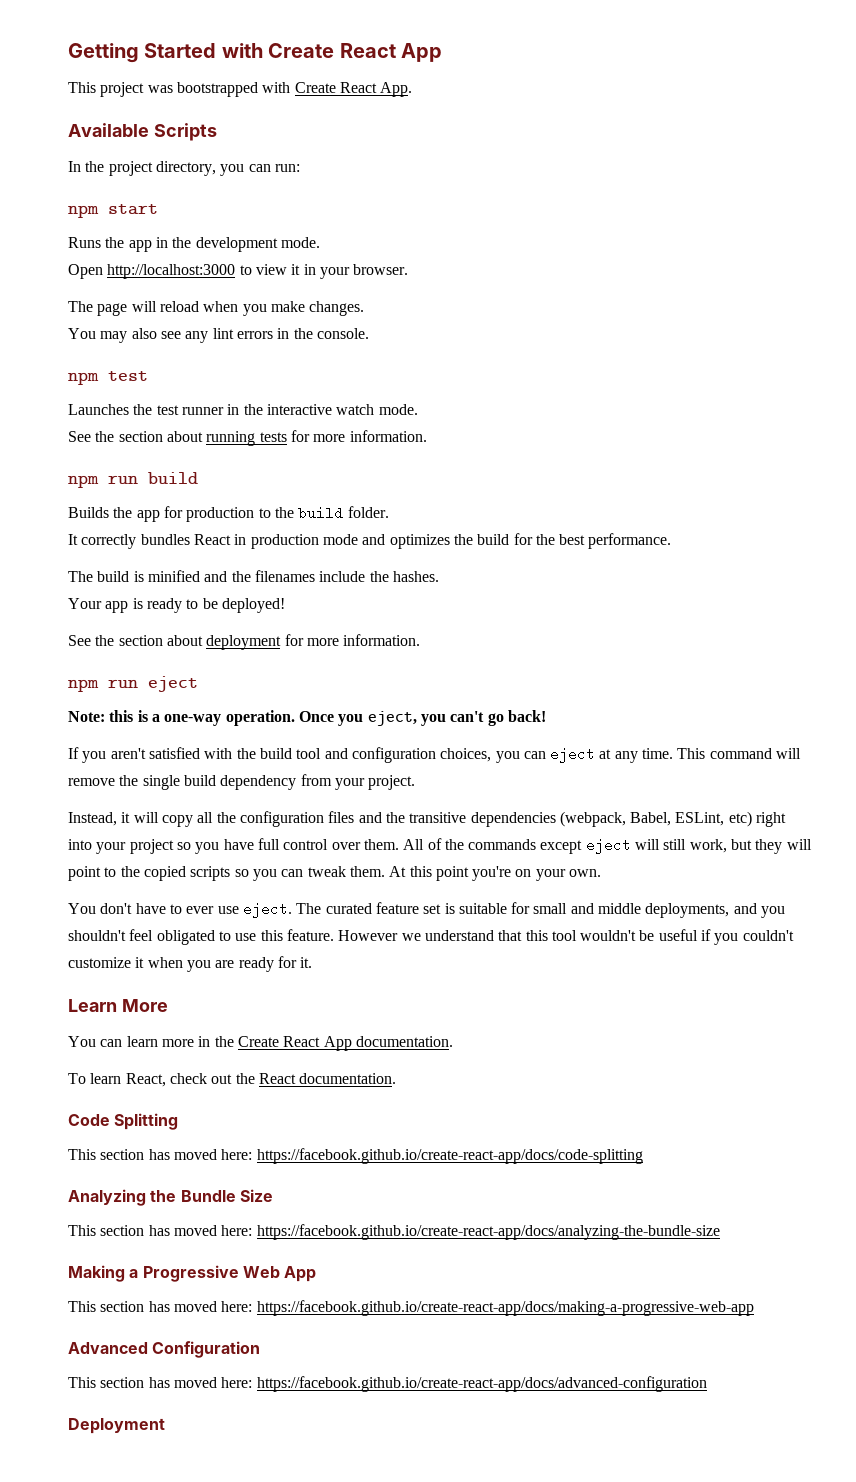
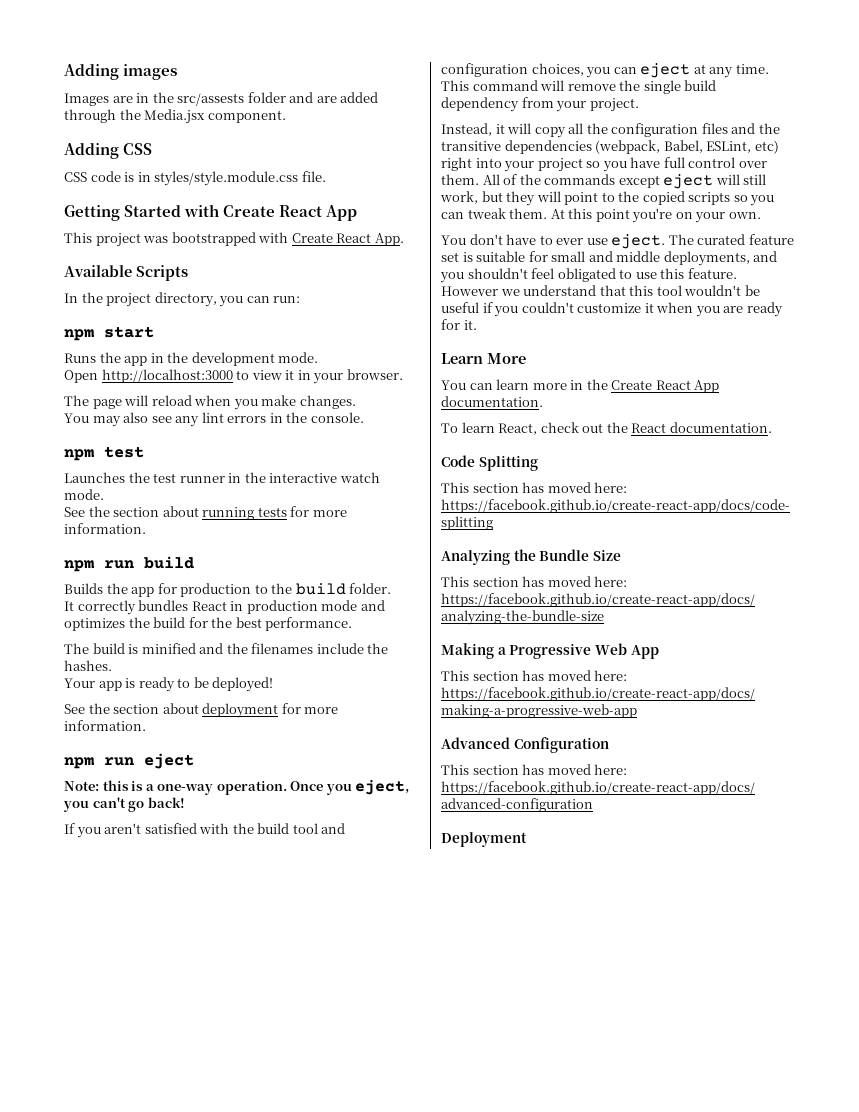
+ Adding images
+ Images are in the src/assests folder and are added through the Media.jsx component.
+ Adding CSS
+ CSS code is in styles/style.module.css file.

